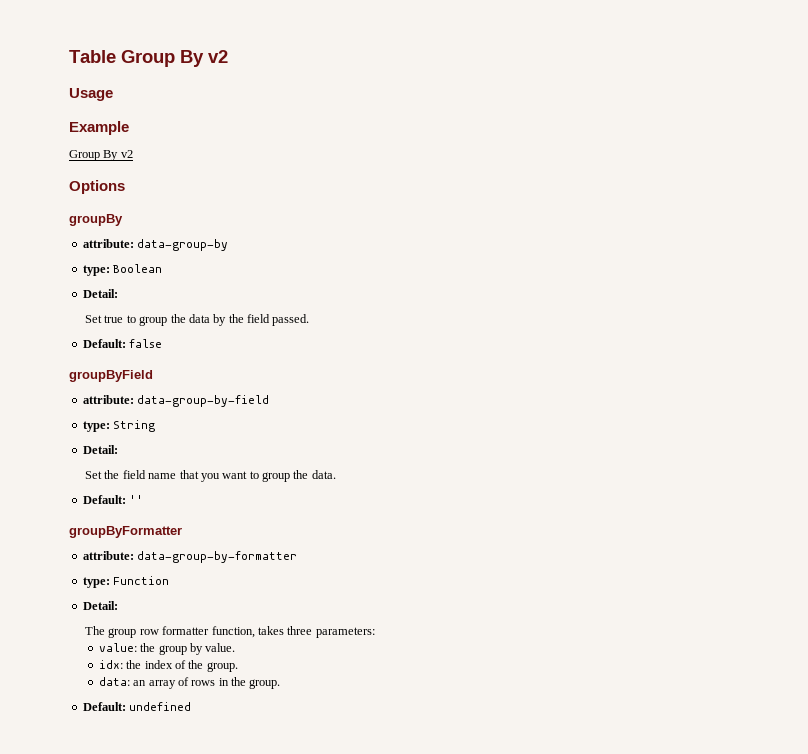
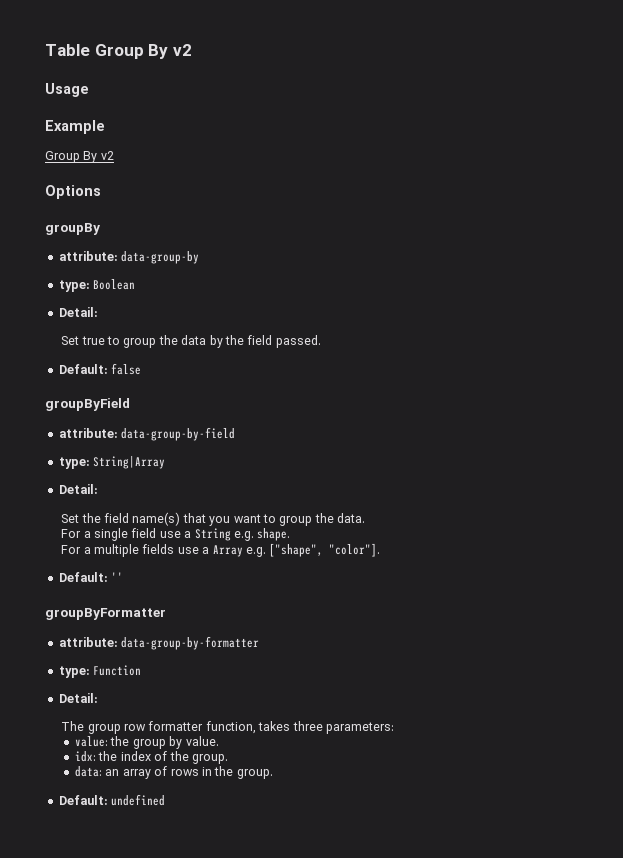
- type: String
+ type: String|Array
- Set the field name that you want to group the data.
+ Set the field name(s) that you want to group the data.
+ For a single field use a String e.g. shape.
+ For a multiple fields use a Array e.g. ["shape", "color"].

